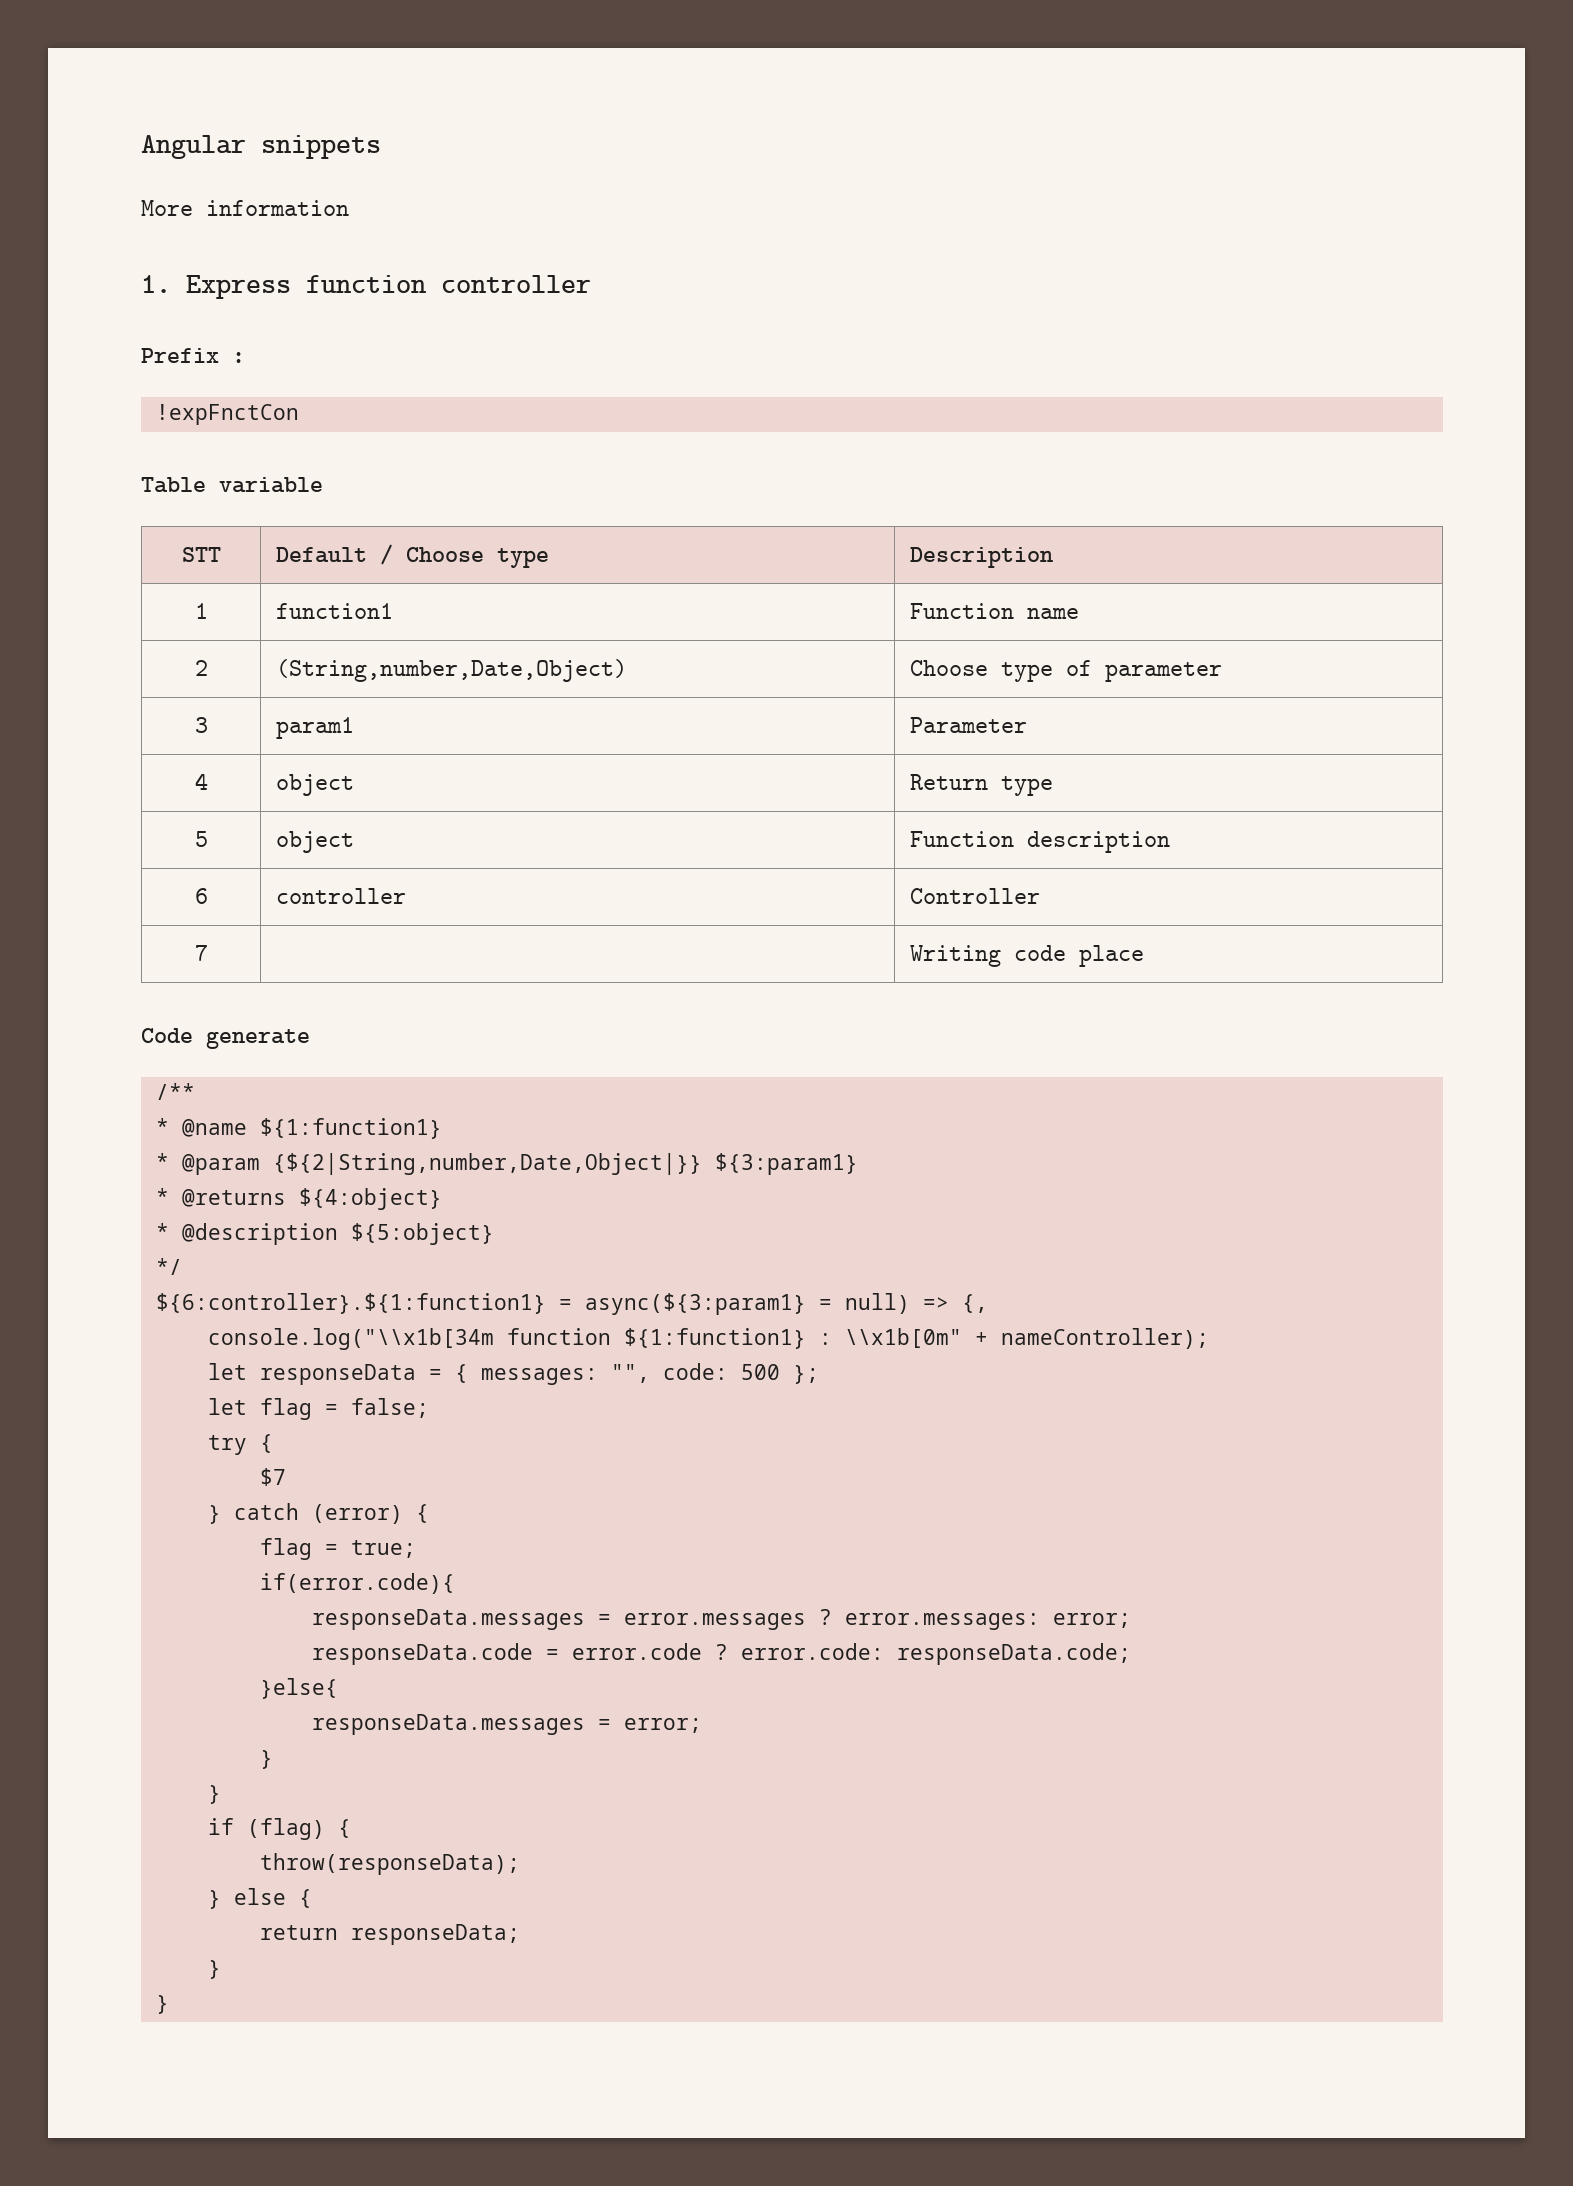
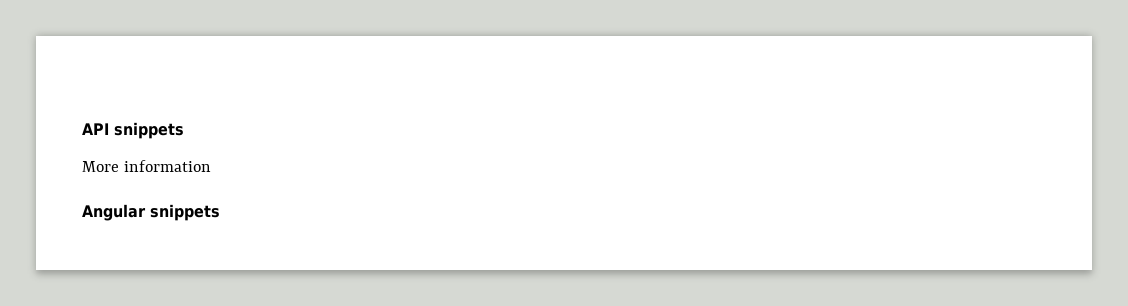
- Angular snippets
+ API snippets
- 1. Express function controller
- Prefix :
- !expFnctCon
- Table variable
- STT | Default / Choose type | Description
- 1 | function1 | Function name
- 2 | (String,number,Date,Object) | Choose type of parameter
- 3 | param1 | Parameter
- 4 | object | Return type
- 5 | object | Function description
- 6 | controller | Controller
- 7 | | Writing code place
- Code generate
- /**
- * @name ${1:function1}
- * @param {${2|String,number,Date,Object|}} ${3:param1}
- * @returns ${4:object}
- * @description ${5:object}
- */
- ${6:controller}.${1:function1} = async(${3:param1} = null) => {,
- console.log("\\x1b[34m function ${1:function1} : \\x1b[0m" + nameController);
- let responseData = { messages: "", code: 500 };
- let flag = false;
- try {
- $7
- } catch (error) {
- flag = true;
- if(error.code){
- responseData.messages = error.messages ? error.messages: error;
- responseData.code = error.code ? error.code: responseData.code;
- }else{
- responseData.messages = error;
- }
- }
- if (flag) {
- throw(responseData);
- } else {
- return responseData;
- }
- }
+ Angular snippets

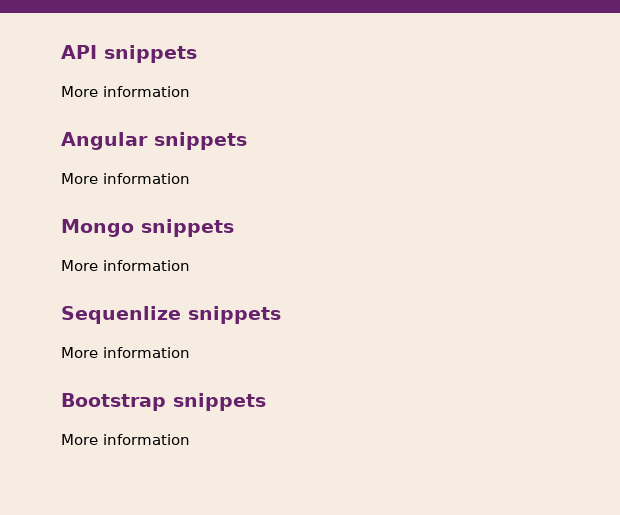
  Angular snippets
+ More information
+ Mongo snippets
+ More information
+ Sequenlize snippets
+ More information
+ Bootstrap snippets
+ More information

